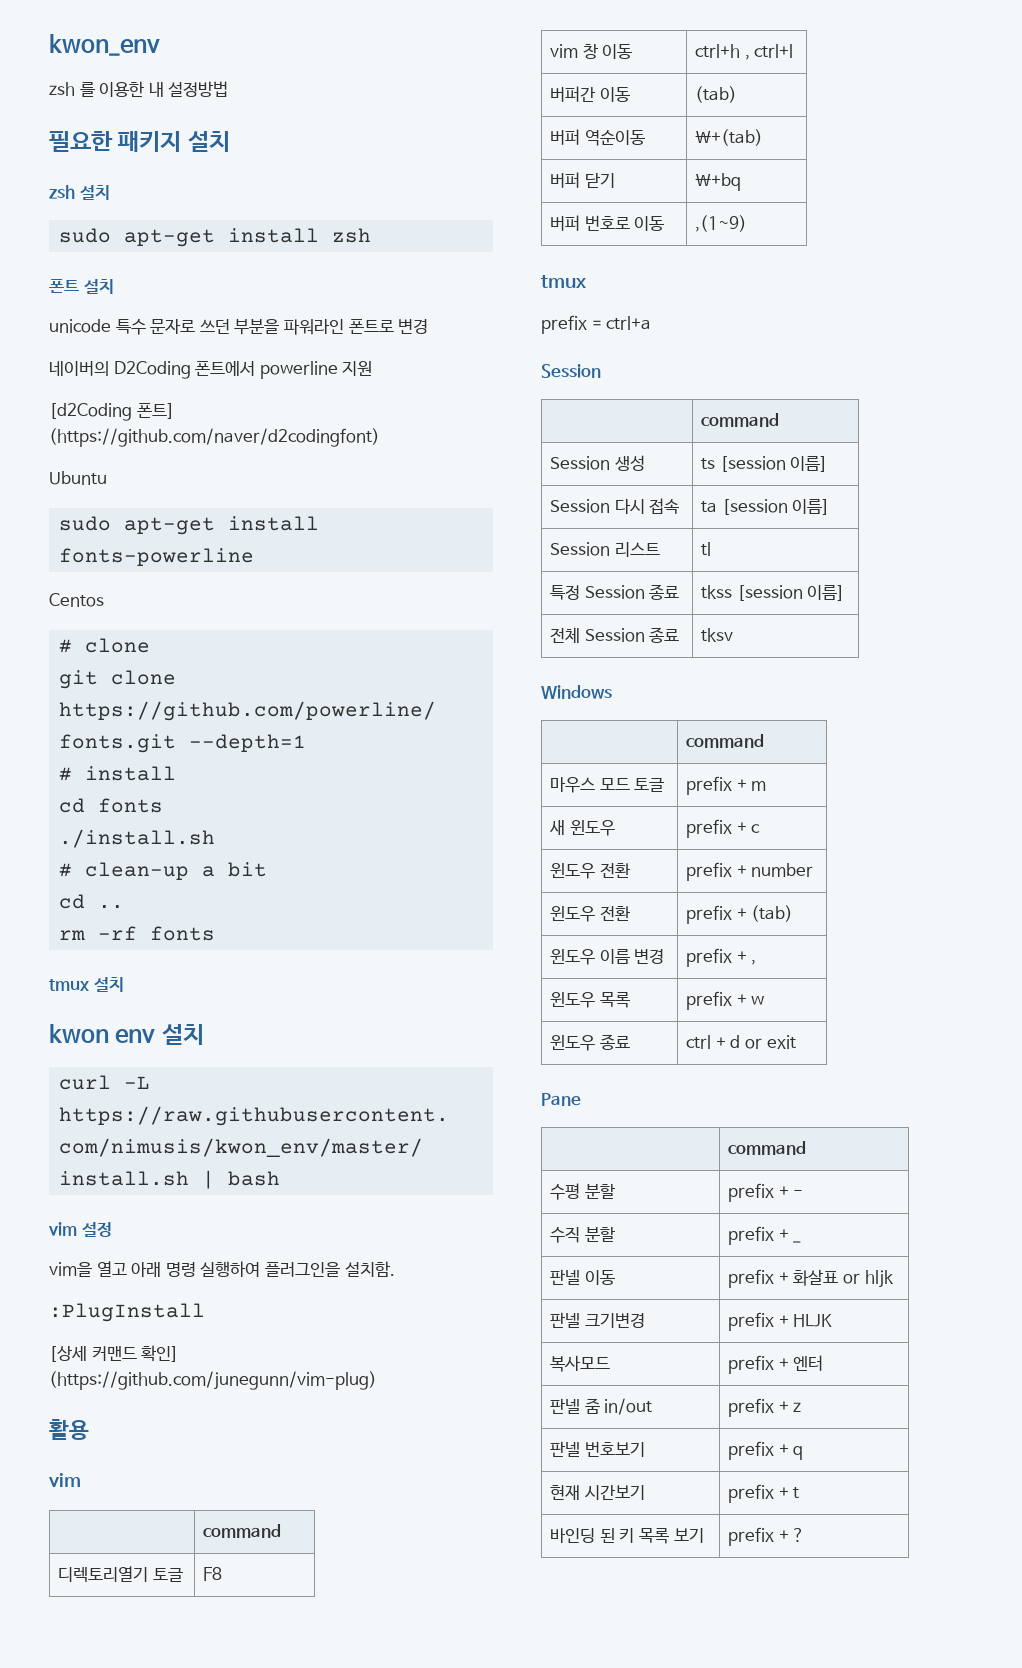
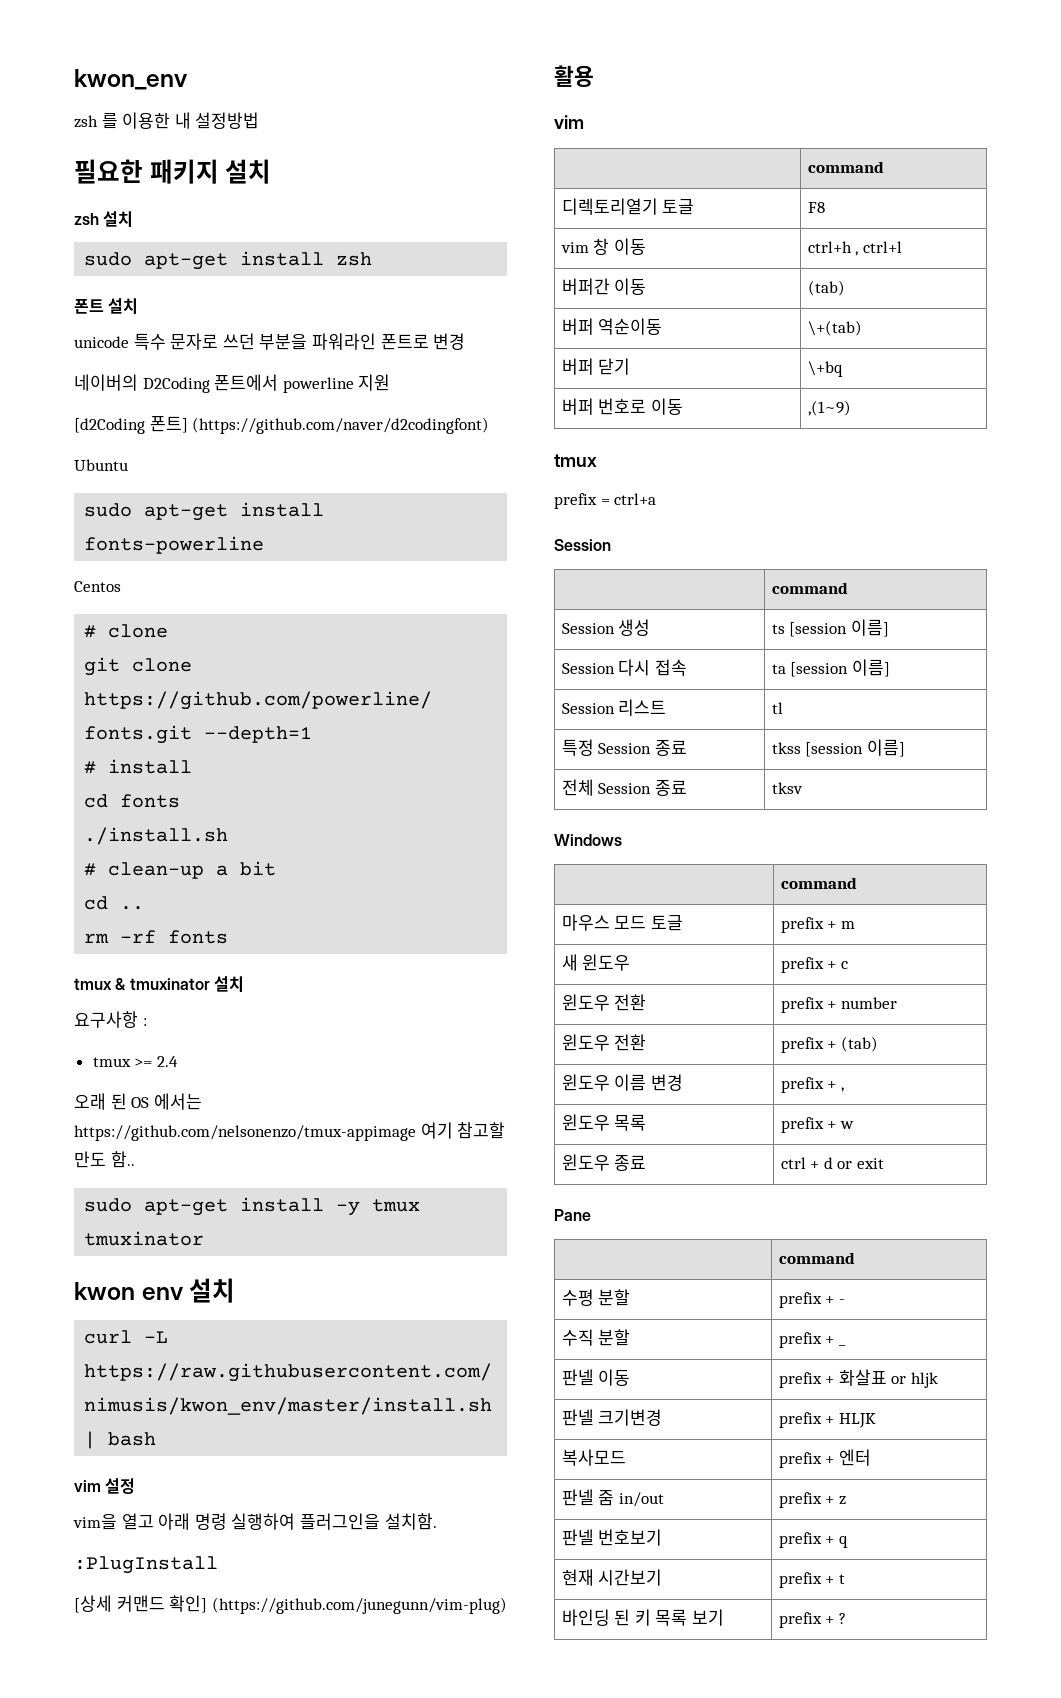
- tmux 설치
+ tmux & tmuxinator 설치
+ 요구사항 :
+ tmux >= 2.4
+ 오래 된 OS 에서는 https://github.com/nelsonenzo/tmux-appimage 여기 참고할 만도 함..
+ sudo apt-get install -y tmux tmuxinator

